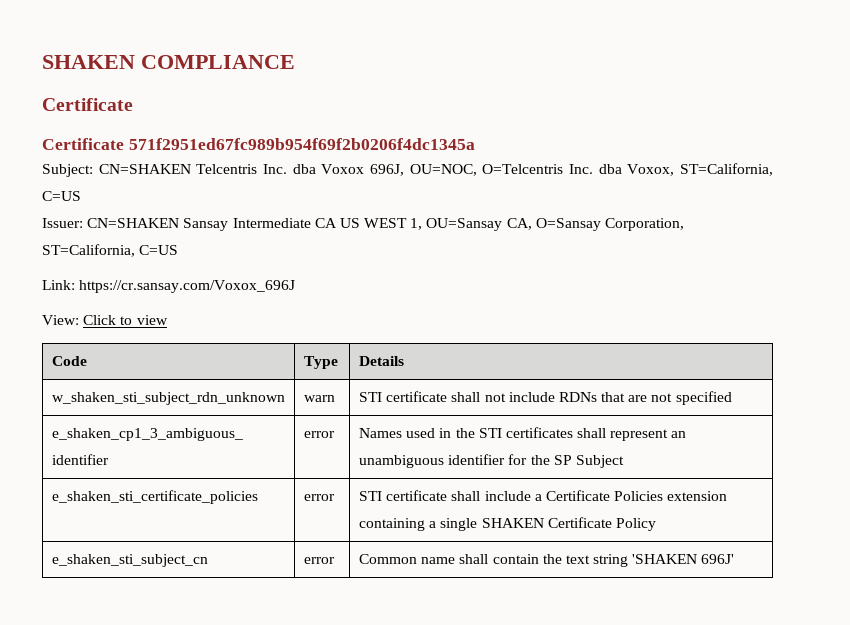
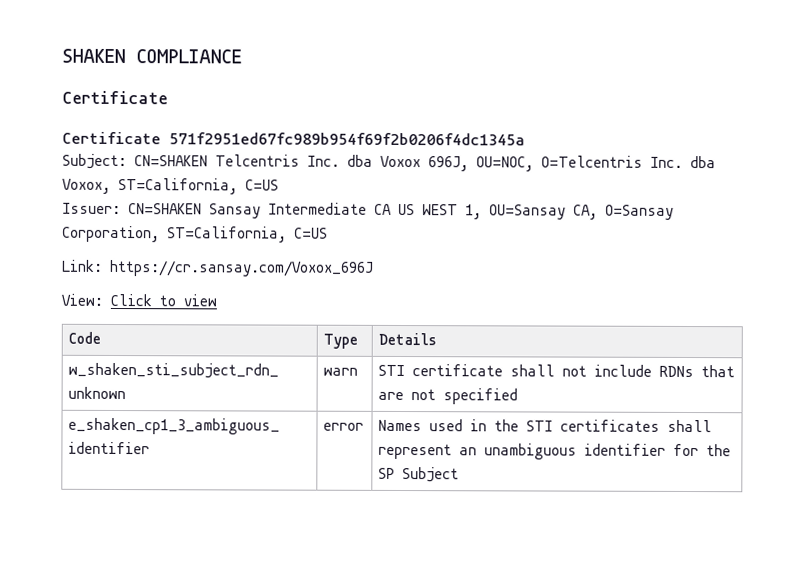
- e_shaken_sti_certificate_policies | error | STI certificate shall include a Certificate Policies extension containing a single SHAKEN Certificate Policy
- e_shaken_sti_subject_cn | error | Common name shall contain the text string 'SHAKEN 696J'

